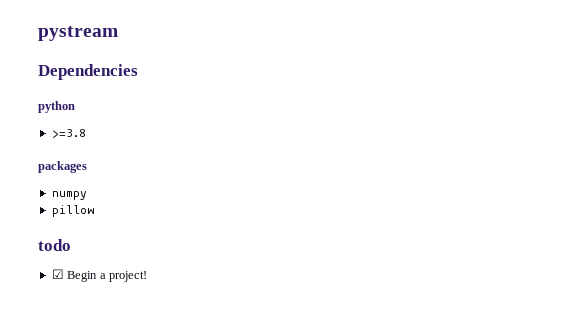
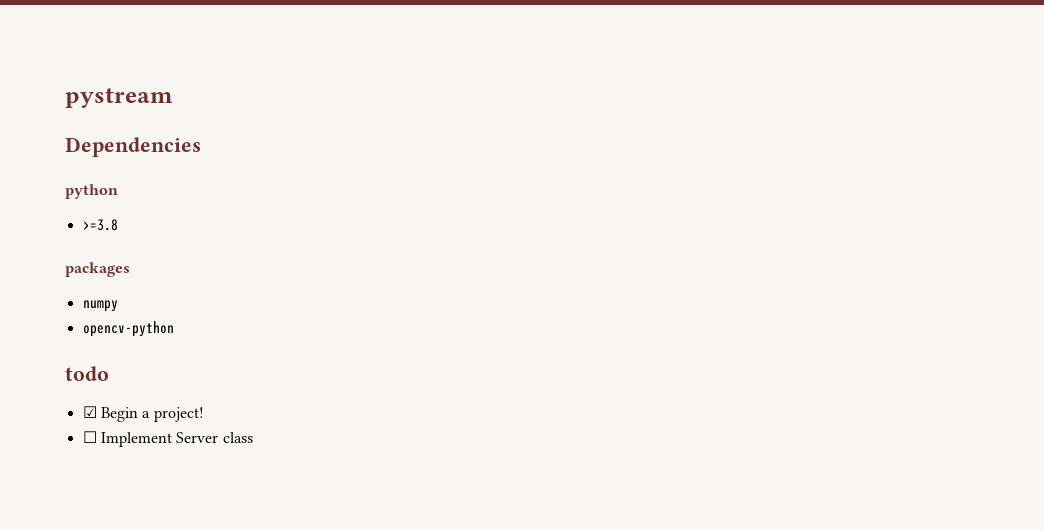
- pillow
+ opencv-python
+ ☐ Implement Server class

